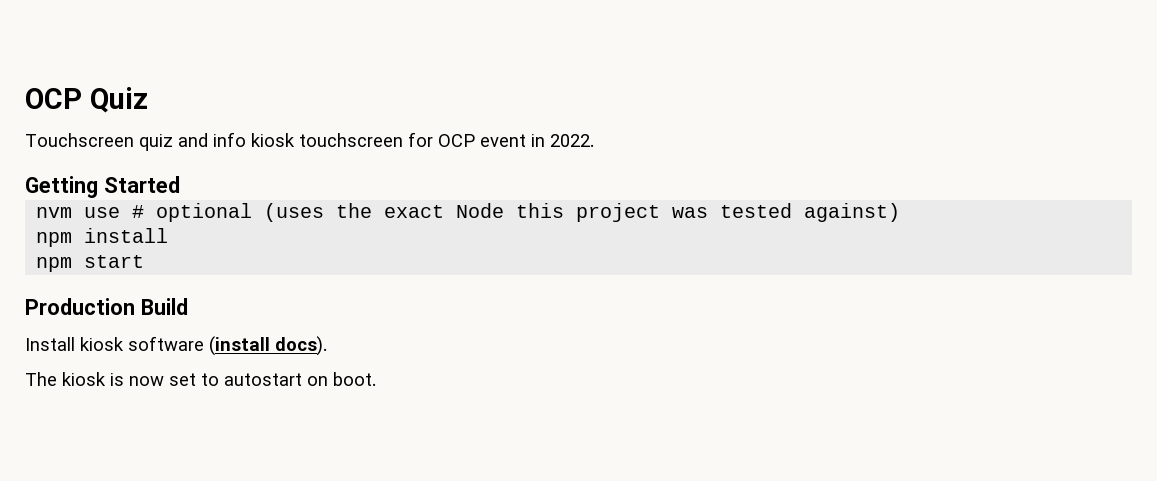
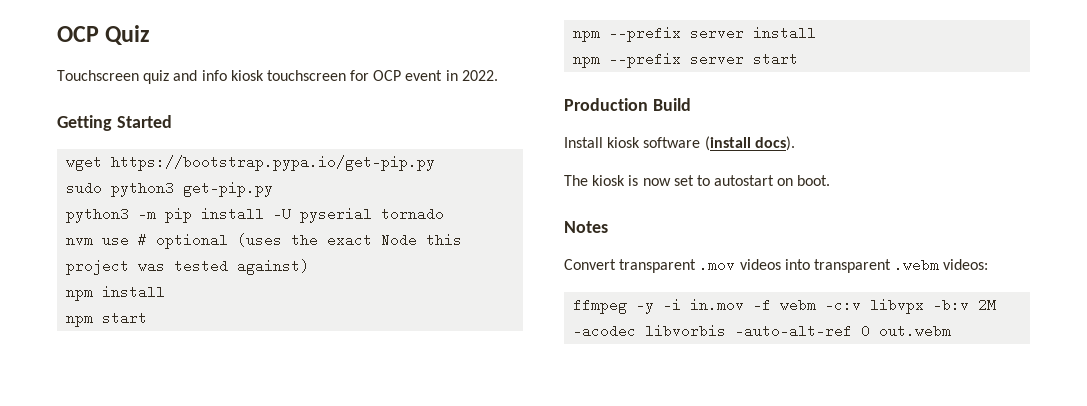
+ wget https://bootstrap.pypa.io/get-pip.py
+ sudo python3 get-pip.py
+ python3 -m pip install -U pyserial tornado
+ npm --prefix server install
+ npm --prefix server start
+ Notes
+ Convert transparent .mov videos into transparent .webm videos:
+ ffmpeg -y -i in.mov -f webm -c:v libvpx -b:v 2M -acodec libvorbis -auto-alt-ref 0 out.webm

